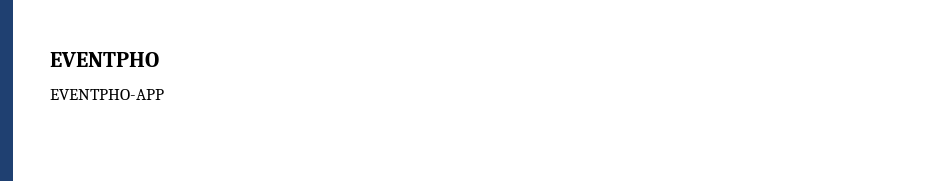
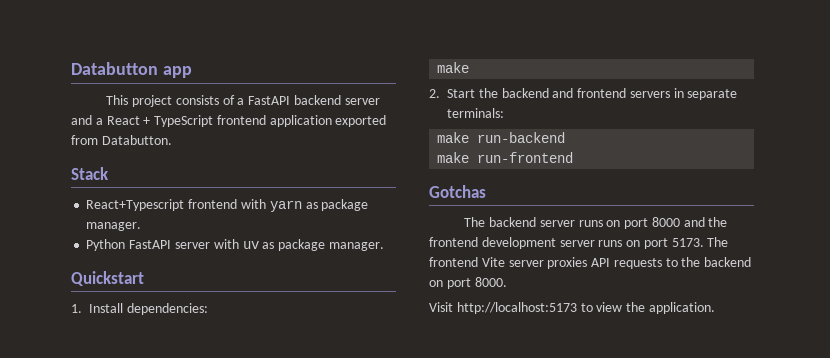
- EVENTPHO
- EVENTPHO-APP
+ Databutton app
+ This project consists of a FastAPI backend server and a React + TypeScript frontend application exported from Databutton.
+ Stack
+ React+Typescript frontend with yarn as package manager.
+ Python FastAPI server with uv as package manager.
+ Quickstart
+ 1. Install dependencies:
+ make
+ 2. Start the backend and frontend servers in separate terminals:
+ make run-backend
+ make run-frontend
+ Gotchas
+ The backend server runs on port 8000 and the frontend development server runs on port 5173. The frontend Vite server proxies API requests to the backend on port 8000.
+ Visit http://localhost:5173 to view the application.

